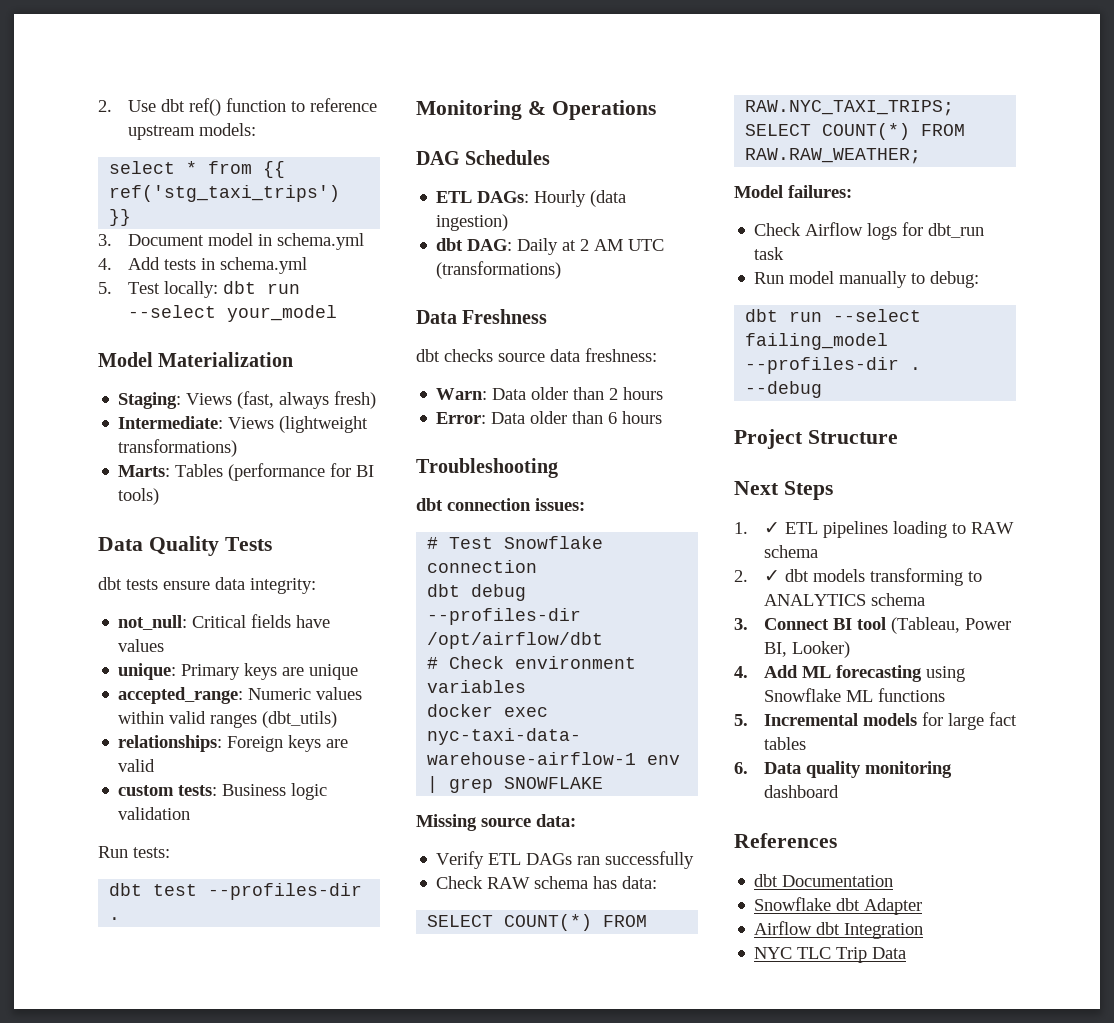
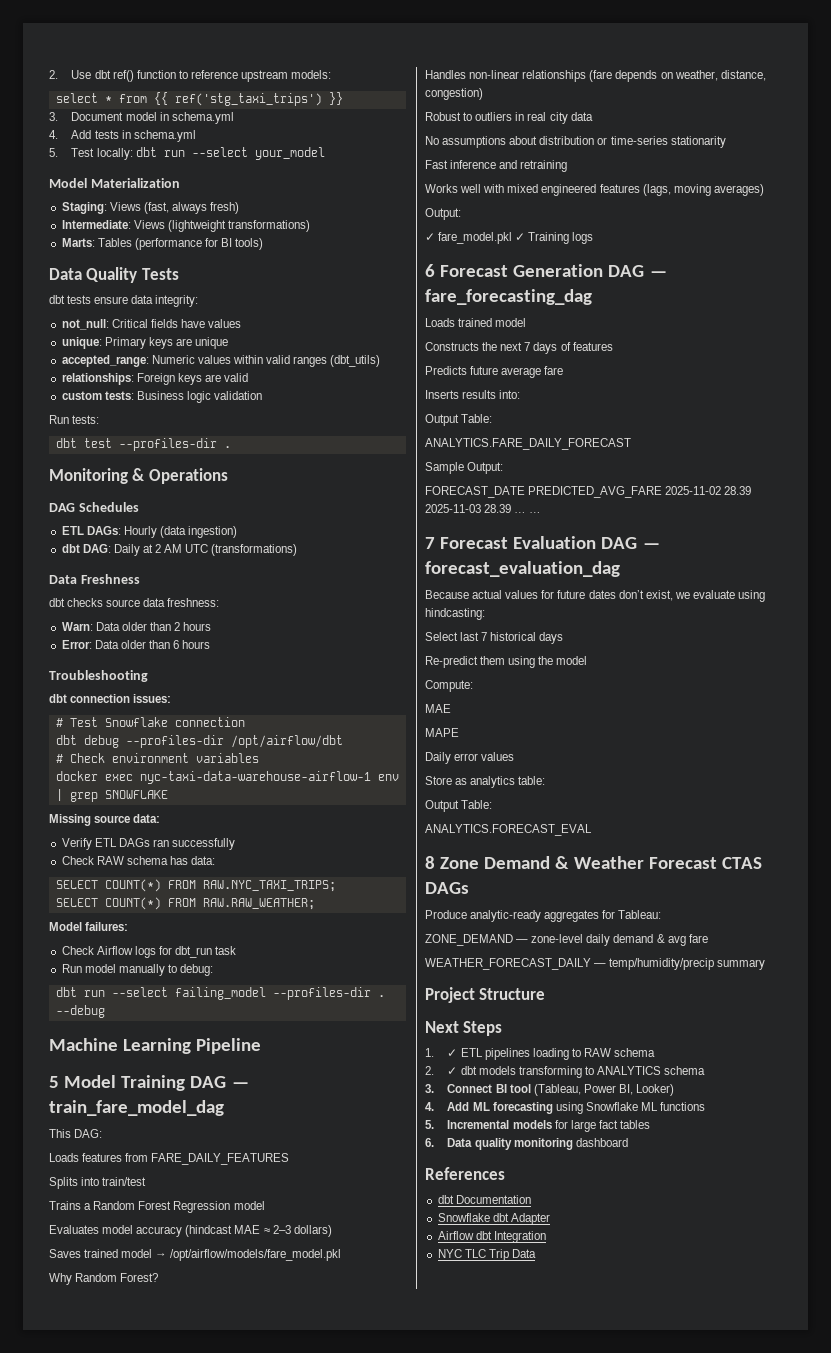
+ Machine Learning Pipeline
+ 5 Model Training DAG — train_fare_model_dag
+ This DAG:
+ Loads features from FARE_DAILY_FEATURES
+ Splits into train/test
+ Trains a Random Forest Regression model
+ Evaluates model accuracy (hindcast MAE ≈ 2–3 dollars)
+ Saves trained model → /opt/airflow/models/fare_model.pkl
+ Why Random Forest?
+ Handles non-linear relationships (fare depends on weather, distance, congestion)
+ Robust to outliers in real city data
+ No assumptions about distribution or time-series stationarity
+ Fast inference and retraining
+ Works well with mixed engineered features (lags, moving averages)
+ Output:
+ ✓ fare_model.pkl ✓ Training logs
+ 6 Forecast Generation DAG — fare_forecasting_dag
+ Loads trained model
+ Constructs the next 7 days of features
+ Predicts future average fare
+ Inserts results into:
+ Output Table:
+ ANALYTICS.FARE_DAILY_FORECAST
+ Sample Output:
+ FORECAST_DATE PREDICTED_AVG_FARE 2025-11-02 28.39 2025-11-03 28.39 … …
+ 7 Forecast Evaluation DAG — forecast_evaluation_dag
+ Because actual values for future dates don’t exist, we evaluate using hindcasting:
+ Select last 7 historical days
+ Re-predict them using the model
+ Compute:
+ MAE
+ MAPE
+ Daily error values
+ Store as analytics table:
+ Output Table:
+ ANALYTICS.FORECAST_EVAL
+ 8 Zone Demand & Weather Forecast CTAS DAGs
+ Produce analytic-ready aggregates for Tableau:
+ ZONE_DEMAND — zone-level daily demand & avg fare
+ WEATHER_FORECAST_DAILY — temp/humidity/precip summary

